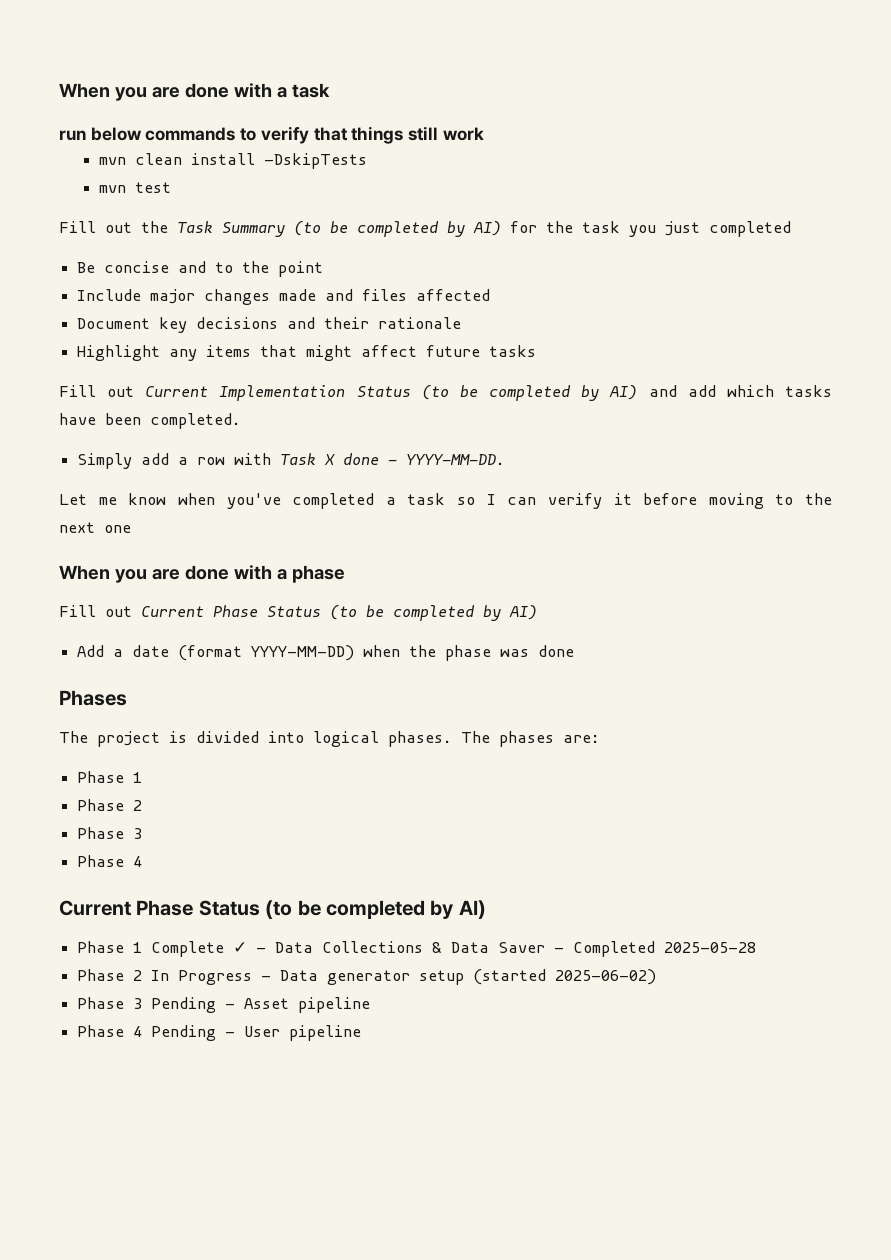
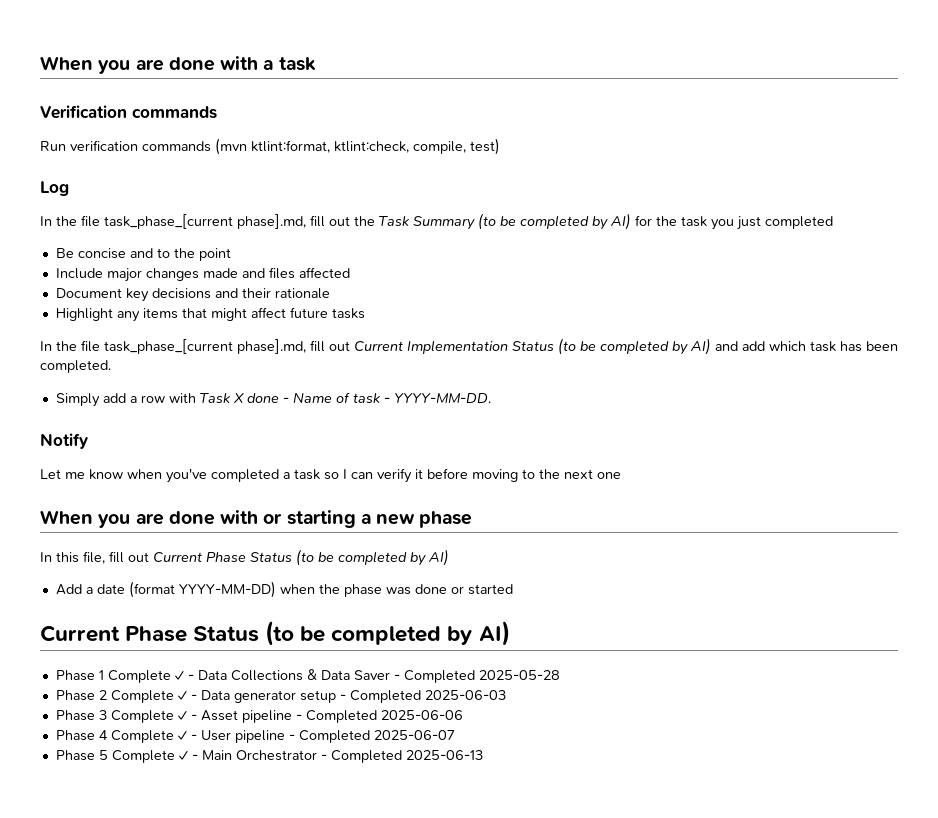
- run below commands to verify that things still work
- mvn clean install -DskipTests
- mvn test
- Fill out the Task Summary (to be completed by AI) for the task you just completed
+ Verification commands
+ Run verification commands (mvn ktlint:format, ktlint:check, compile, test)
+ Log
+ In the file task_phase_[current phase].md, fill out the Task Summary (to be completed by AI) for the task you just completed
- Fill out Current Implementation Status (to be completed by AI) and add which tasks have been completed.
+ In the file task_phase_[current phase].md, fill out Current Implementation Status (to be completed by AI) and add which task has been completed.
- Simply add a row with Task X done - YYYY-MM-DD.
+ Simply add a row with Task X done - Name of task - YYYY-MM-DD.
+ Notify
- When you are done with a phase
- Fill out Current Phase Status (to be completed by AI)
+ When you are done with or starting a new phase
+ In this file, fill out Current Phase Status (to be completed by AI)
- Add a date (format YYYY-MM-DD) when the phase was done
- Phases
- The project is divided into logical phases. The phases are:
- Phase 1
- Phase 2
- Phase 3
- Phase 4
+ Add a date (format YYYY-MM-DD) when the phase was done or started
- Phase 2 In Progress - Data generator setup (started 2025-06-02)
- Phase 3 Pending - Asset pipeline
- Phase 4 Pending - User pipeline
+ Phase 2 Complete ✓ - Data generator setup - Completed 2025-06-03
+ Phase 3 Complete ✓ - Asset pipeline - Completed 2025-06-06
+ Phase 4 Complete ✓ - User pipeline - Completed 2025-06-07
+ Phase 5 Complete ✓ - Main Orchestrator - Completed 2025-06-13

